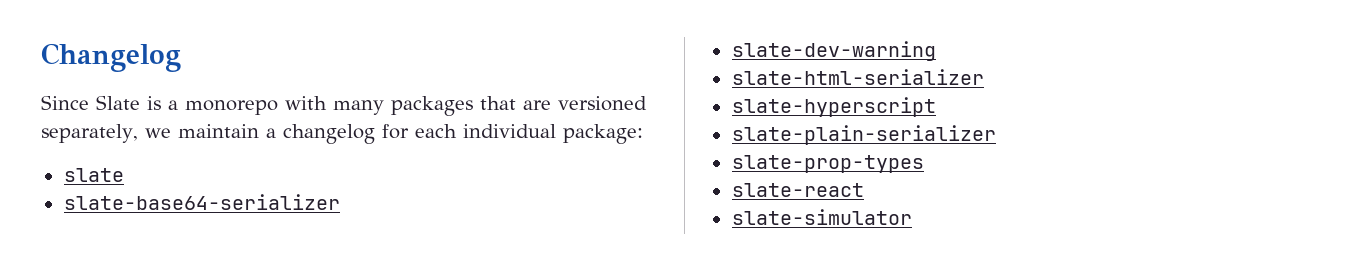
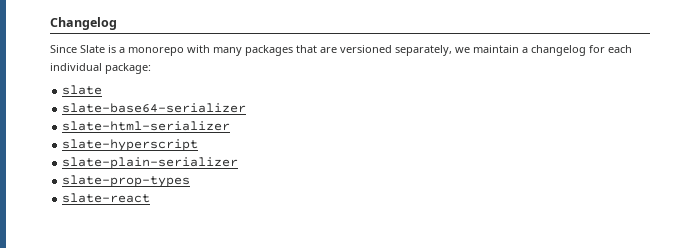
- slate-dev-warning
- slate-simulator

